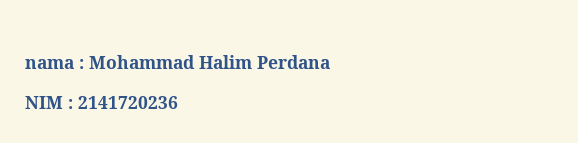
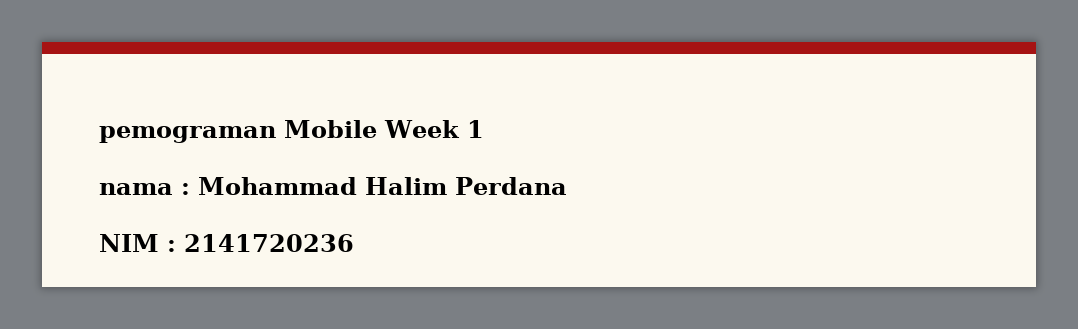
+ pemograman Mobile Week 1

